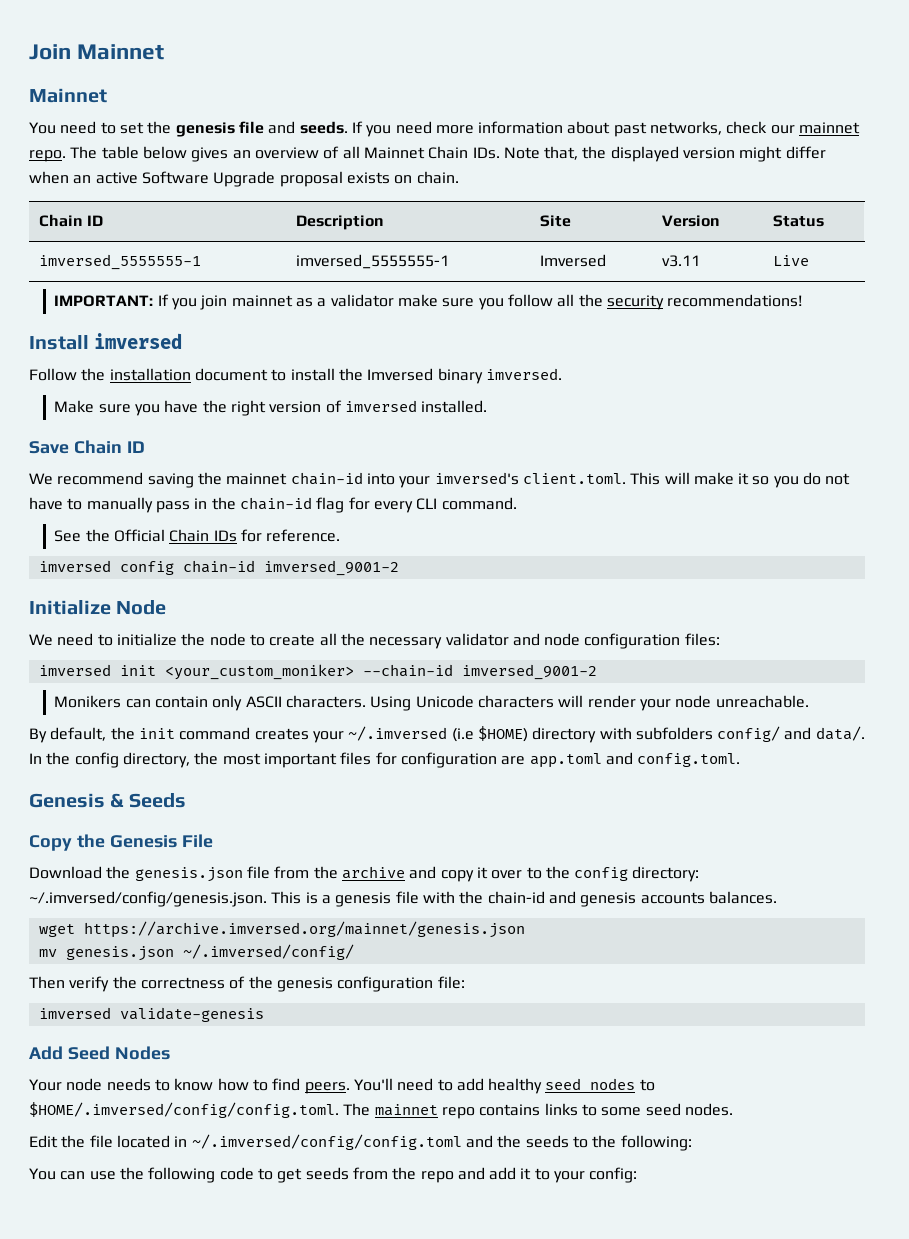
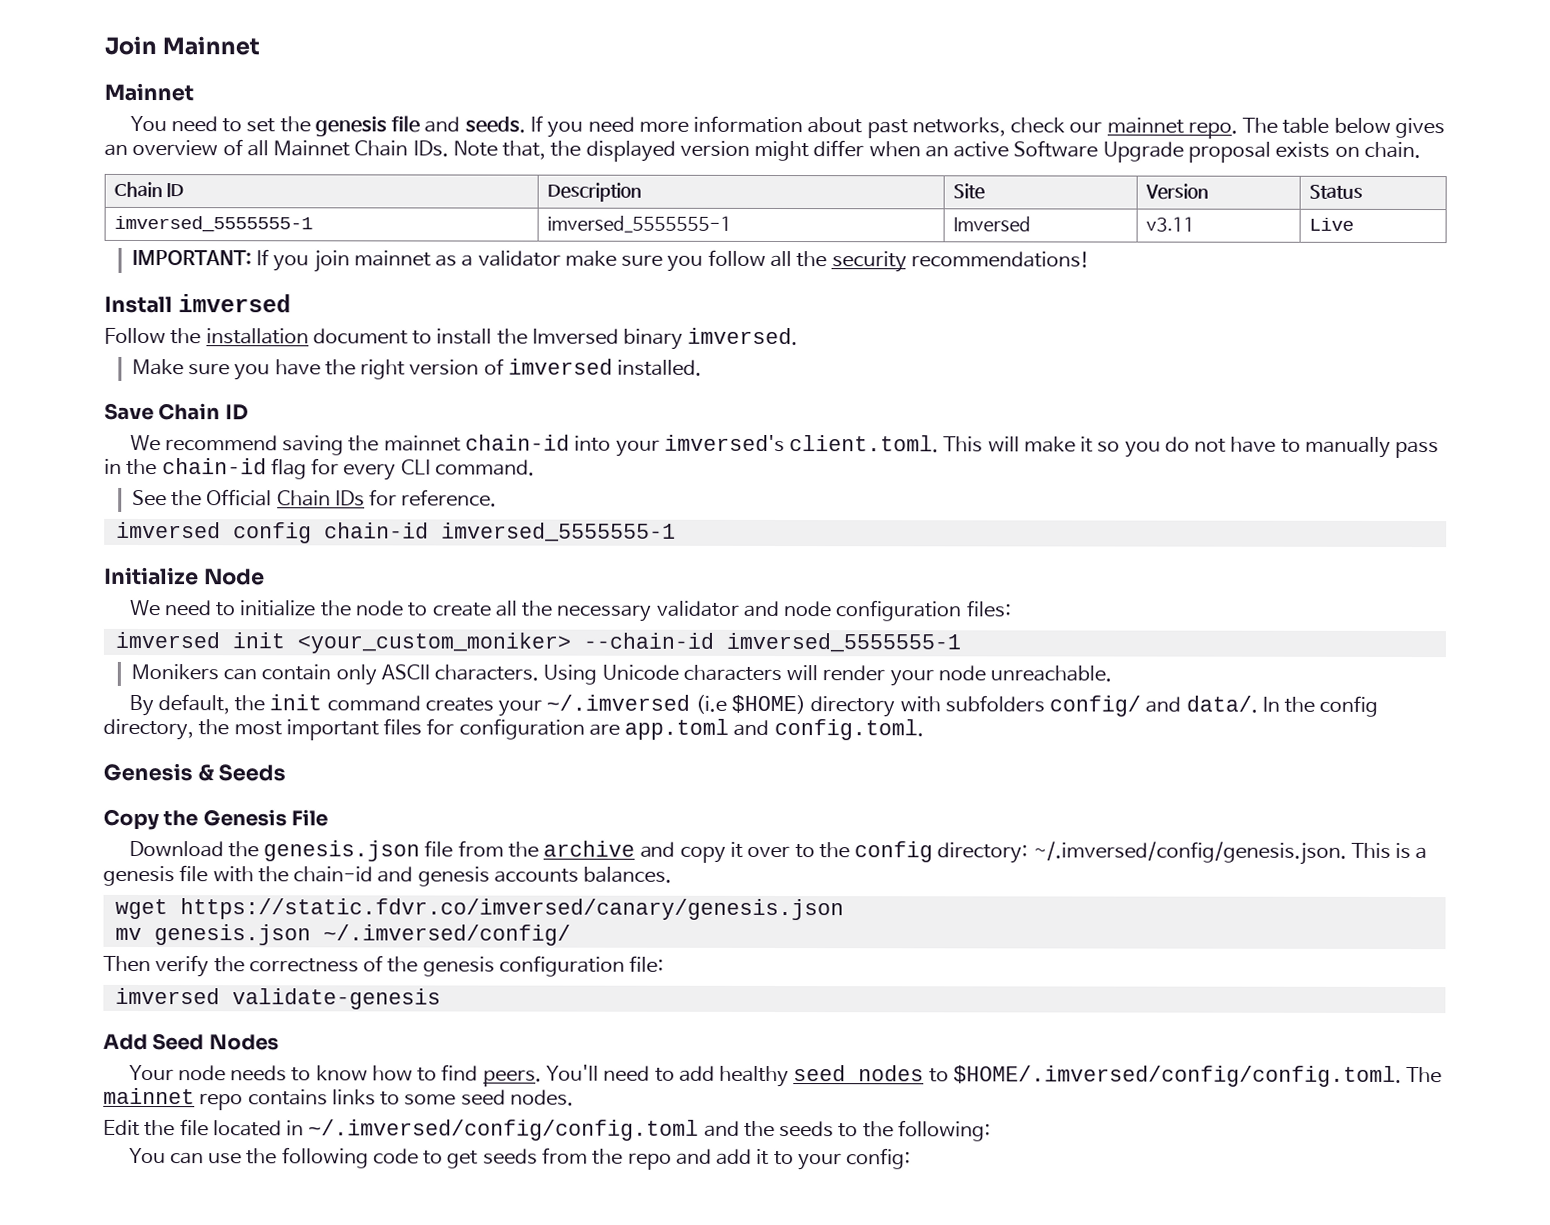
- imversed config chain-id imversed_9001-2
+ imversed config chain-id imversed_5555555-1
- imversed init <your_custom_moniker> --chain-id imversed_9001-2
+ imversed init <your_custom_moniker> --chain-id imversed_5555555-1
- wget https://archive.imversed.org/mainnet/genesis.json
+ wget https://static.fdvr.co/imversed/canary/genesis.json

